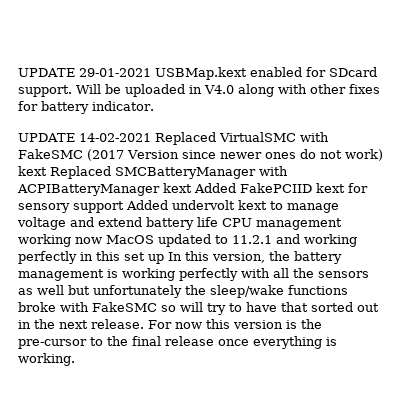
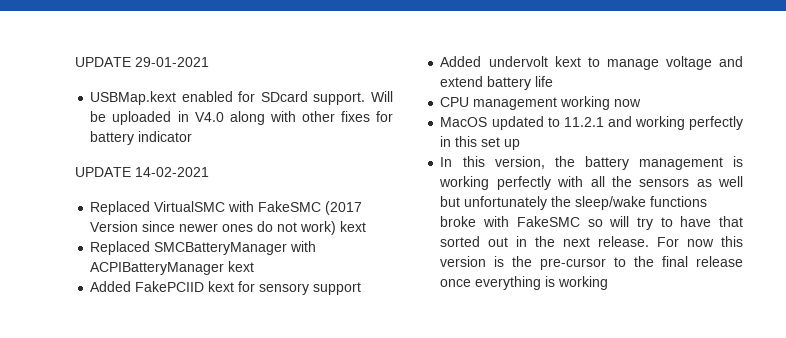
- UPDATE 29-01-2021 USBMap.kext enabled for SDcard support.
+ UPDATE 29-01-2021
+ USBMap.kext enabled for SDcard support.
- Will be uploaded in V4.0 along with other fixes for battery indicator.
+ Will be uploaded in V4.0 along with other fixes for battery indicator
- UPDATE 14-02-2021 Replaced VirtualSMC with FakeSMC (2017 Version since newer ones do not work) kext Replaced SMCBatteryManager with ACPIBatteryManager kext Added FakePCIID kext for sensory support Added undervolt kext to manage voltage and extend battery life CPU management working now MacOS updated to 11.2.1 and working perfectly in this set up In this version, the battery management is working perfectly with all the sensors as well but unfortunately the sleep/wake functions broke with FakeSMC so will try to have that sorted out in the next release.
+ UPDATE 14-02-2021
+ Replaced VirtualSMC with FakeSMC (2017 Version since newer ones do not work) kext
+ Replaced SMCBatteryManager with ACPIBatteryManager kext
+ Added FakePCIID kext for sensory support
+ Added undervolt kext to manage voltage and extend battery life
+ CPU management working now
+ MacOS updated to 11.2.1 and working perfectly in this set up
+ In this version, the battery management is working perfectly with all the sensors as well but unfortunately the sleep/wake functions broke with FakeSMC so will try to have that sorted out in the next release.
- For now this version is the pre-cursor to the final release once everything is working.
+ For now this version is the pre-cursor to the final release once everything is working

